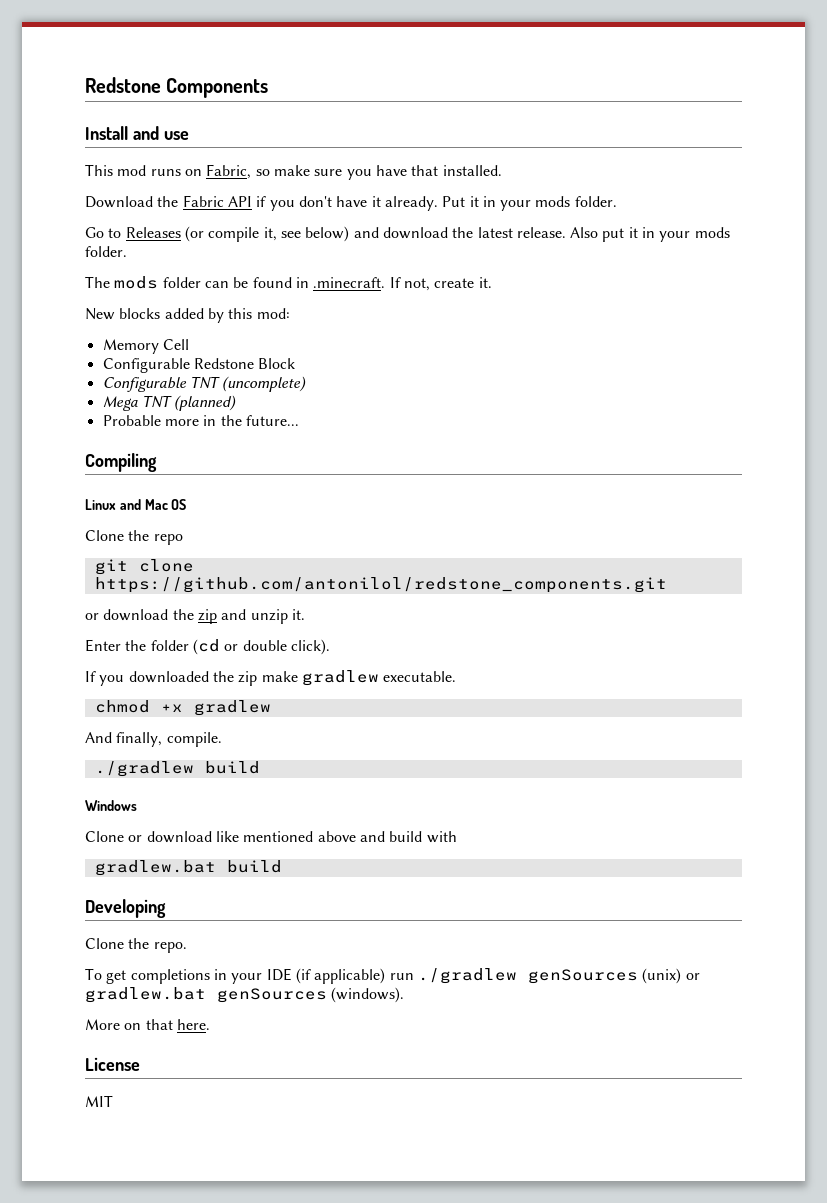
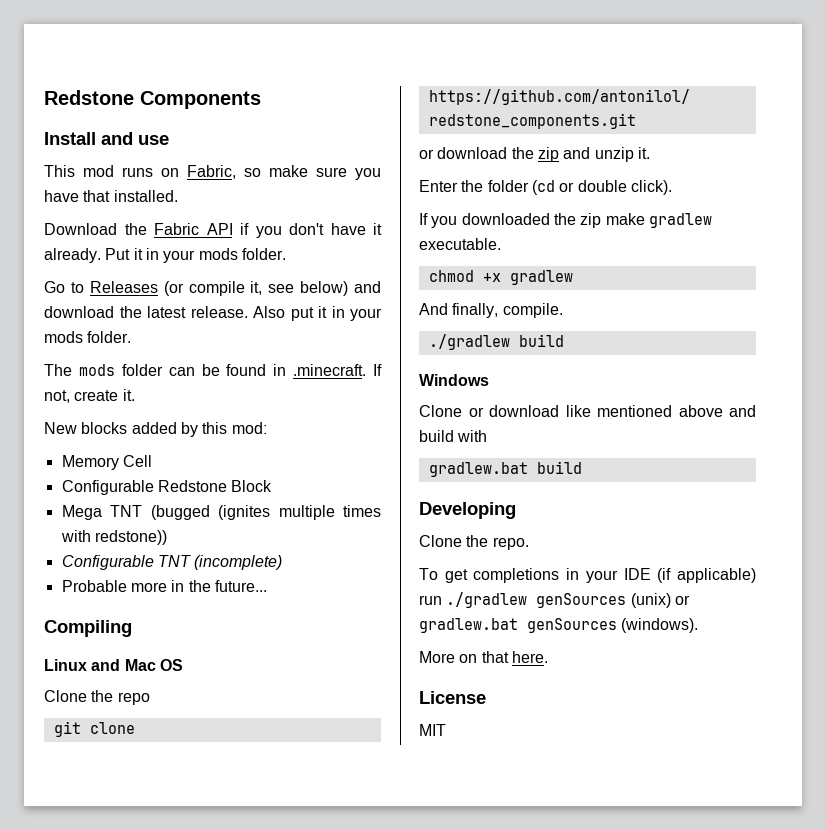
- Configurable TNT (uncomplete)
- Mega TNT (planned)
+ Mega TNT (bugged (ignites multiple times with redstone))
+ Configurable TNT (incomplete)

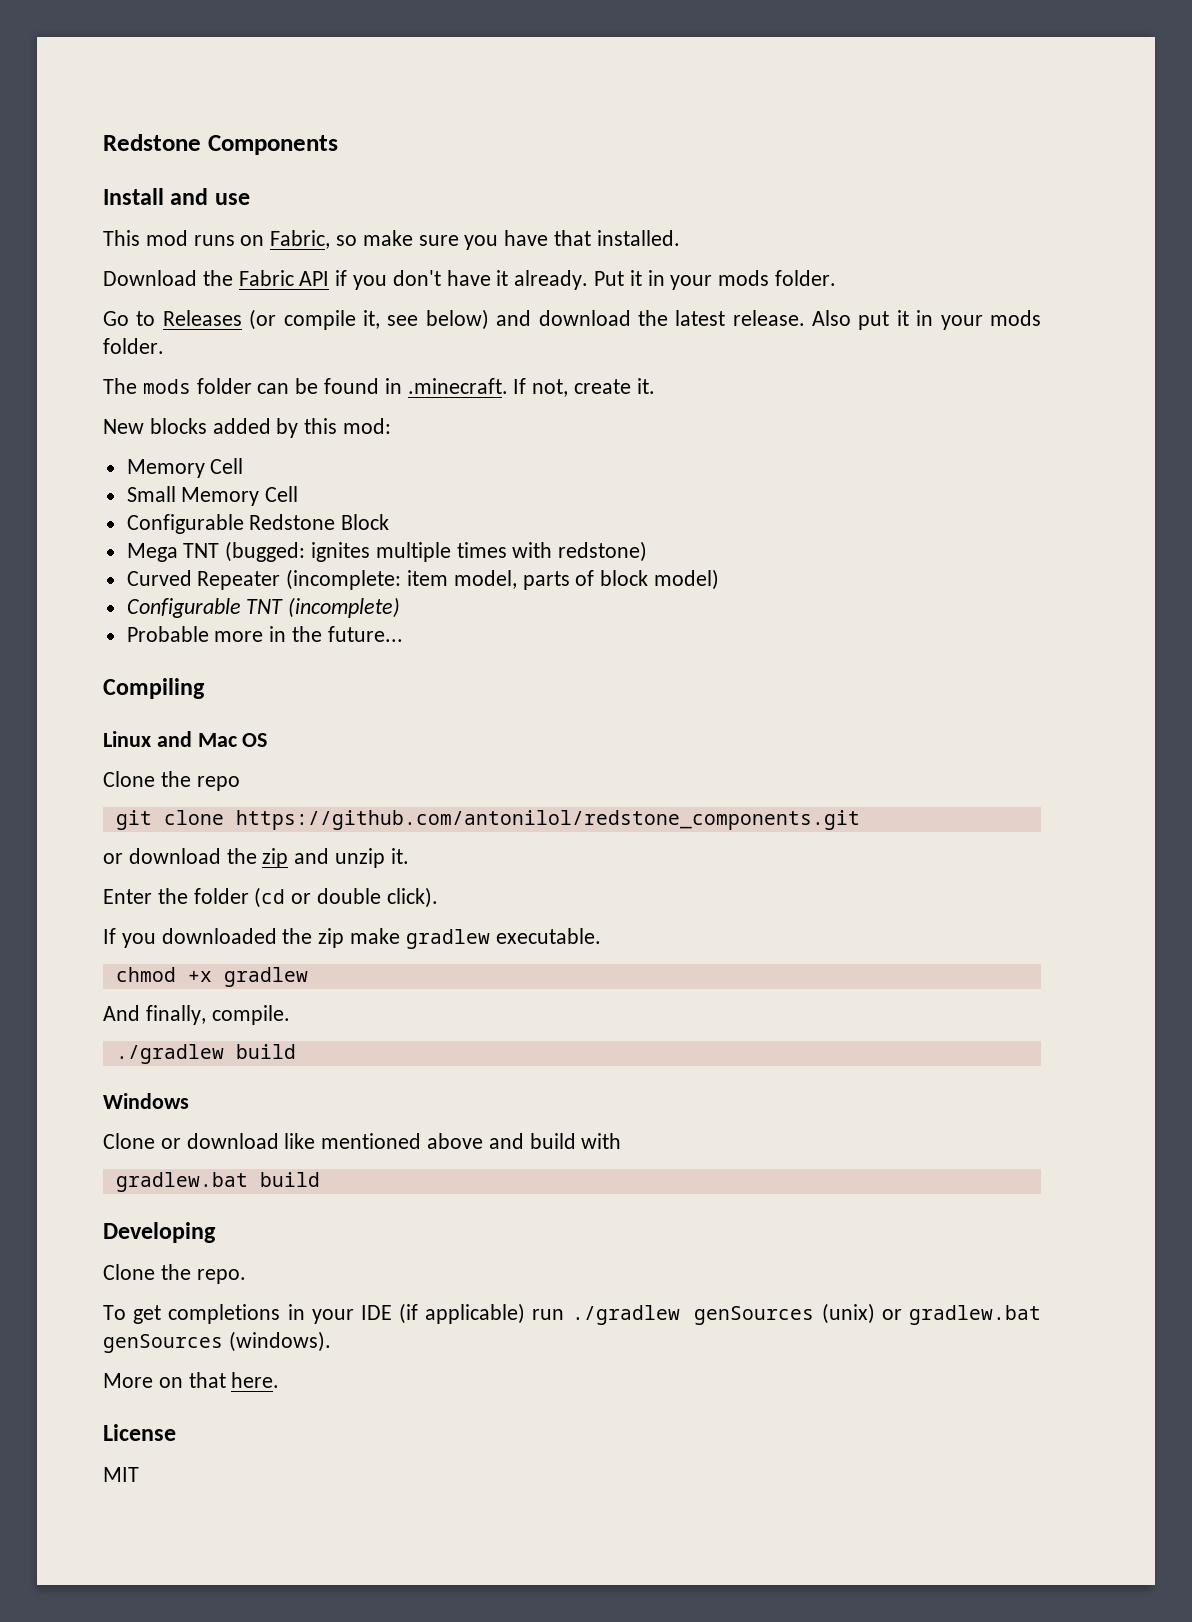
+ Small Memory Cell
- Mega TNT (bugged (ignites multiple times with redstone))
+ Mega TNT (bugged: ignites multiple times with redstone)
+ Curved Repeater (incomplete: item model, parts of block model)

